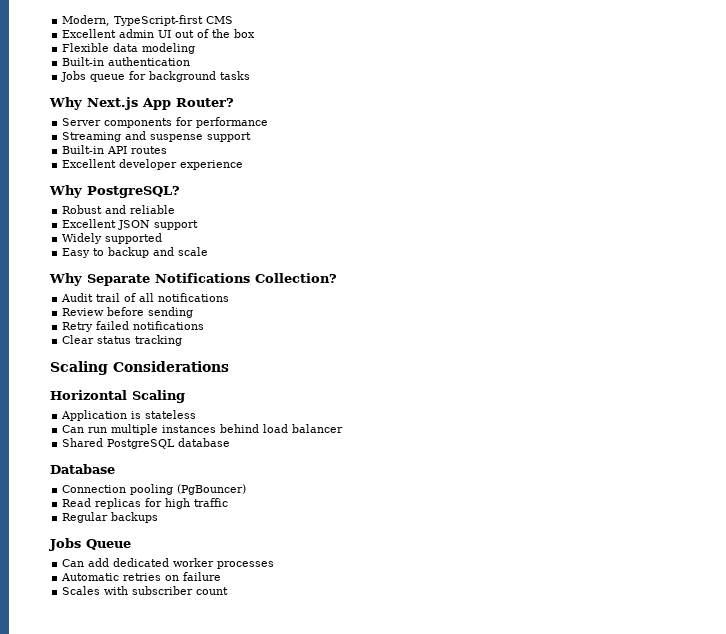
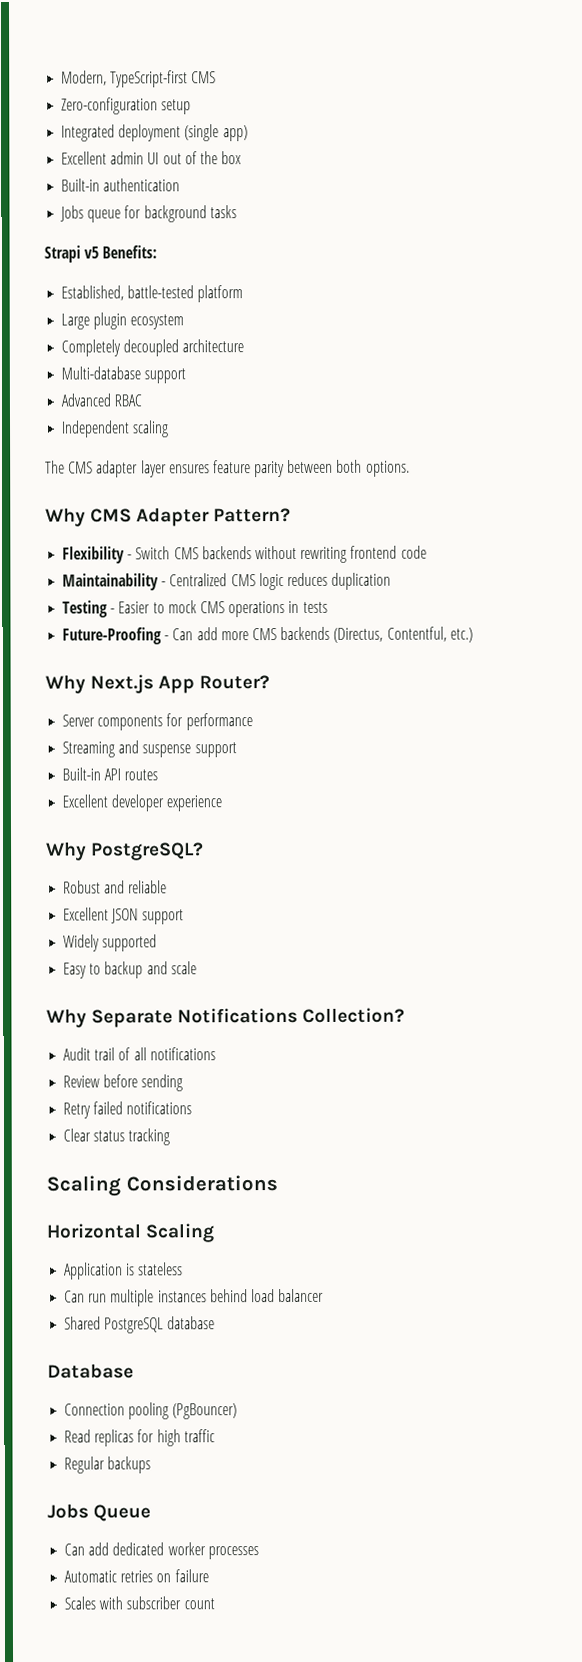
+ Zero-configuration setup
+ Integrated deployment (single app)
- Flexible data modeling
+ Strapi v5 Benefits:
+ Established, battle-tested platform
+ Large plugin ecosystem
+ Completely decoupled architecture
+ Multi-database support
+ Advanced RBAC
+ Independent scaling
+ The CMS adapter layer ensures feature parity between both options.
+ Why CMS Adapter Pattern?
+ Flexibility - Switch CMS backends without rewriting frontend code
+ Maintainability - Centralized CMS logic reduces duplication
+ Testing - Easier to mock CMS operations in tests
+ Future-Proofing - Can add more CMS backends (Directus, Contentful, etc.)

